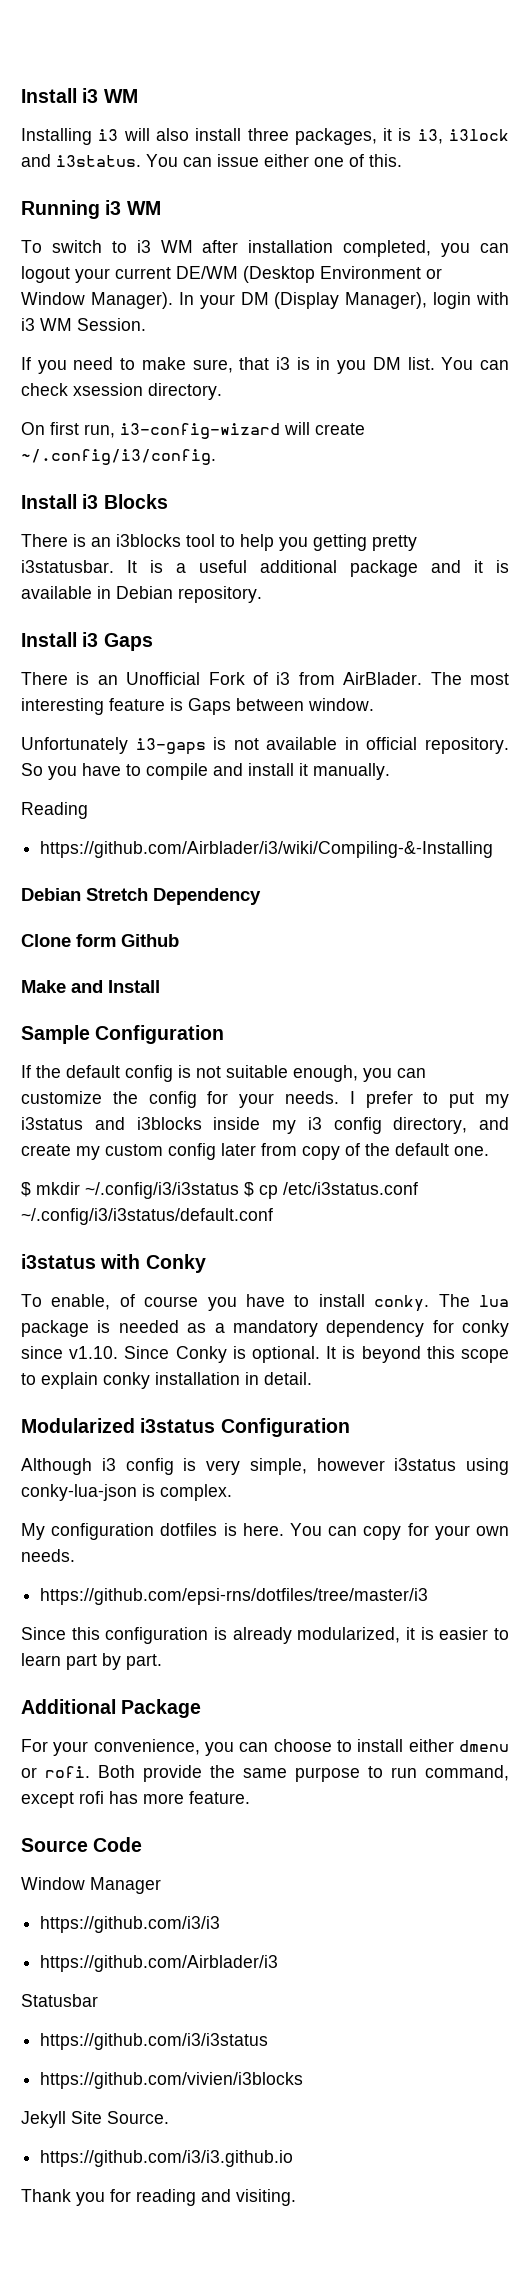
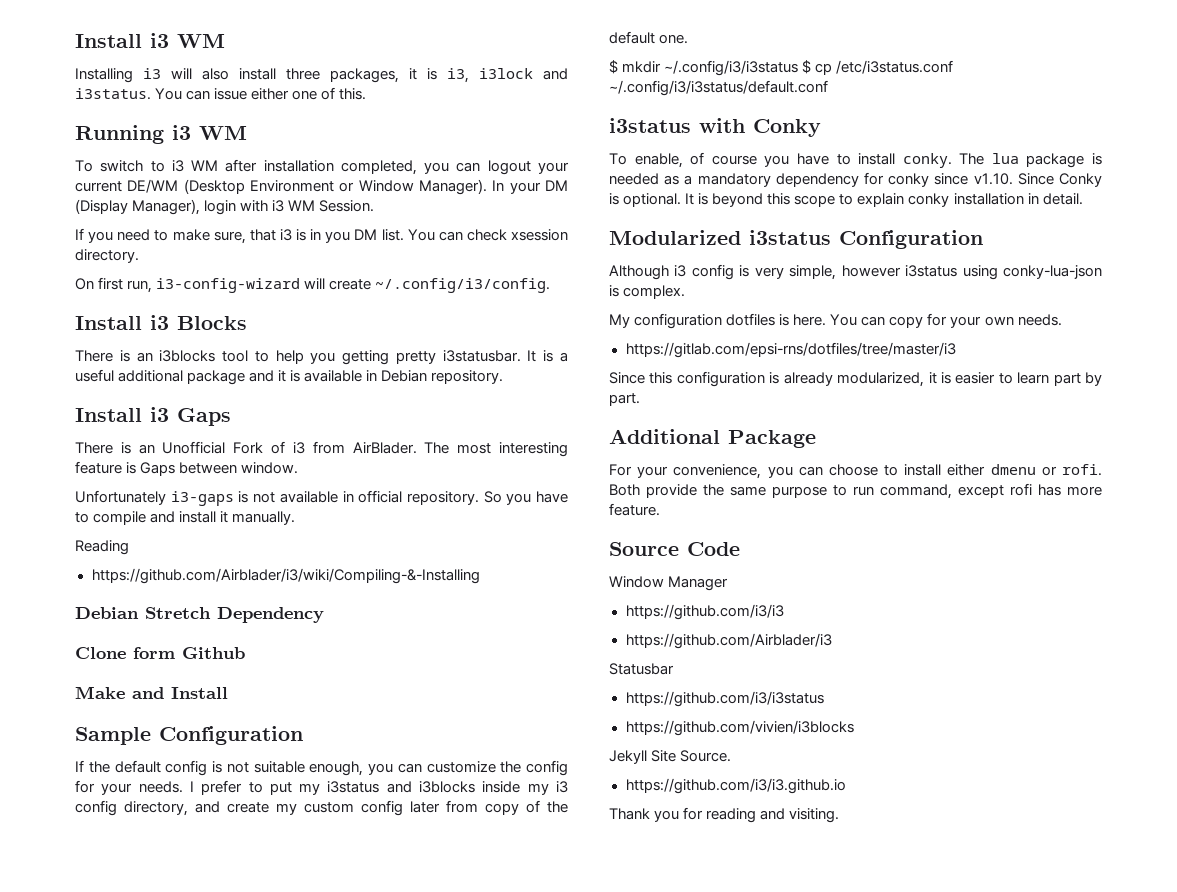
- https://github.com/epsi-rns/dotfiles/tree/master/i3
+ https://gitlab.com/epsi-rns/dotfiles/tree/master/i3

